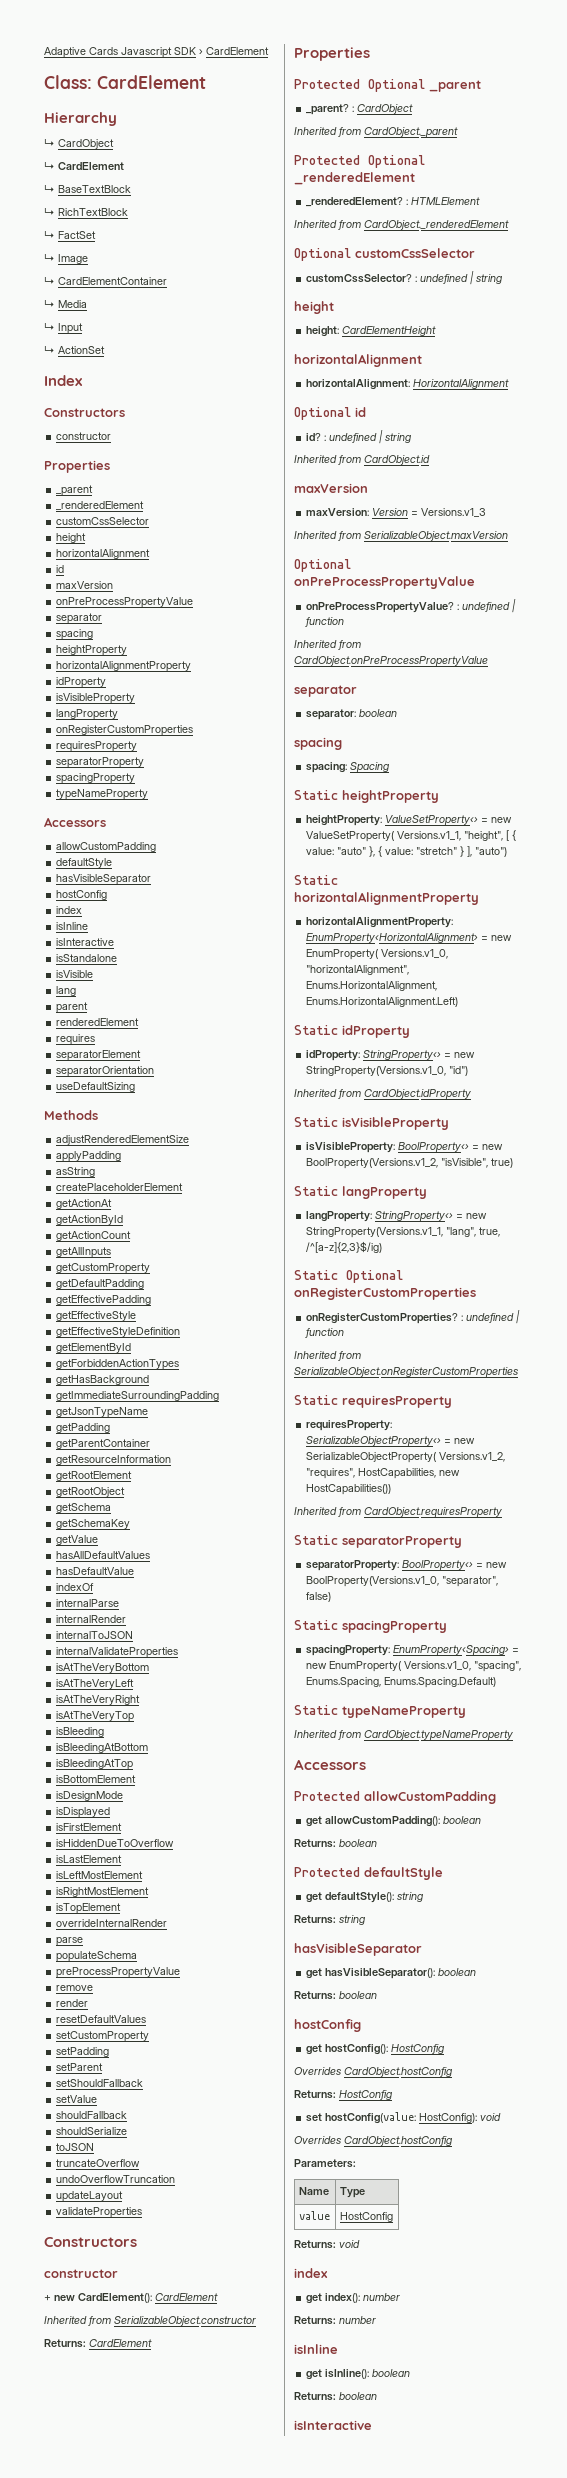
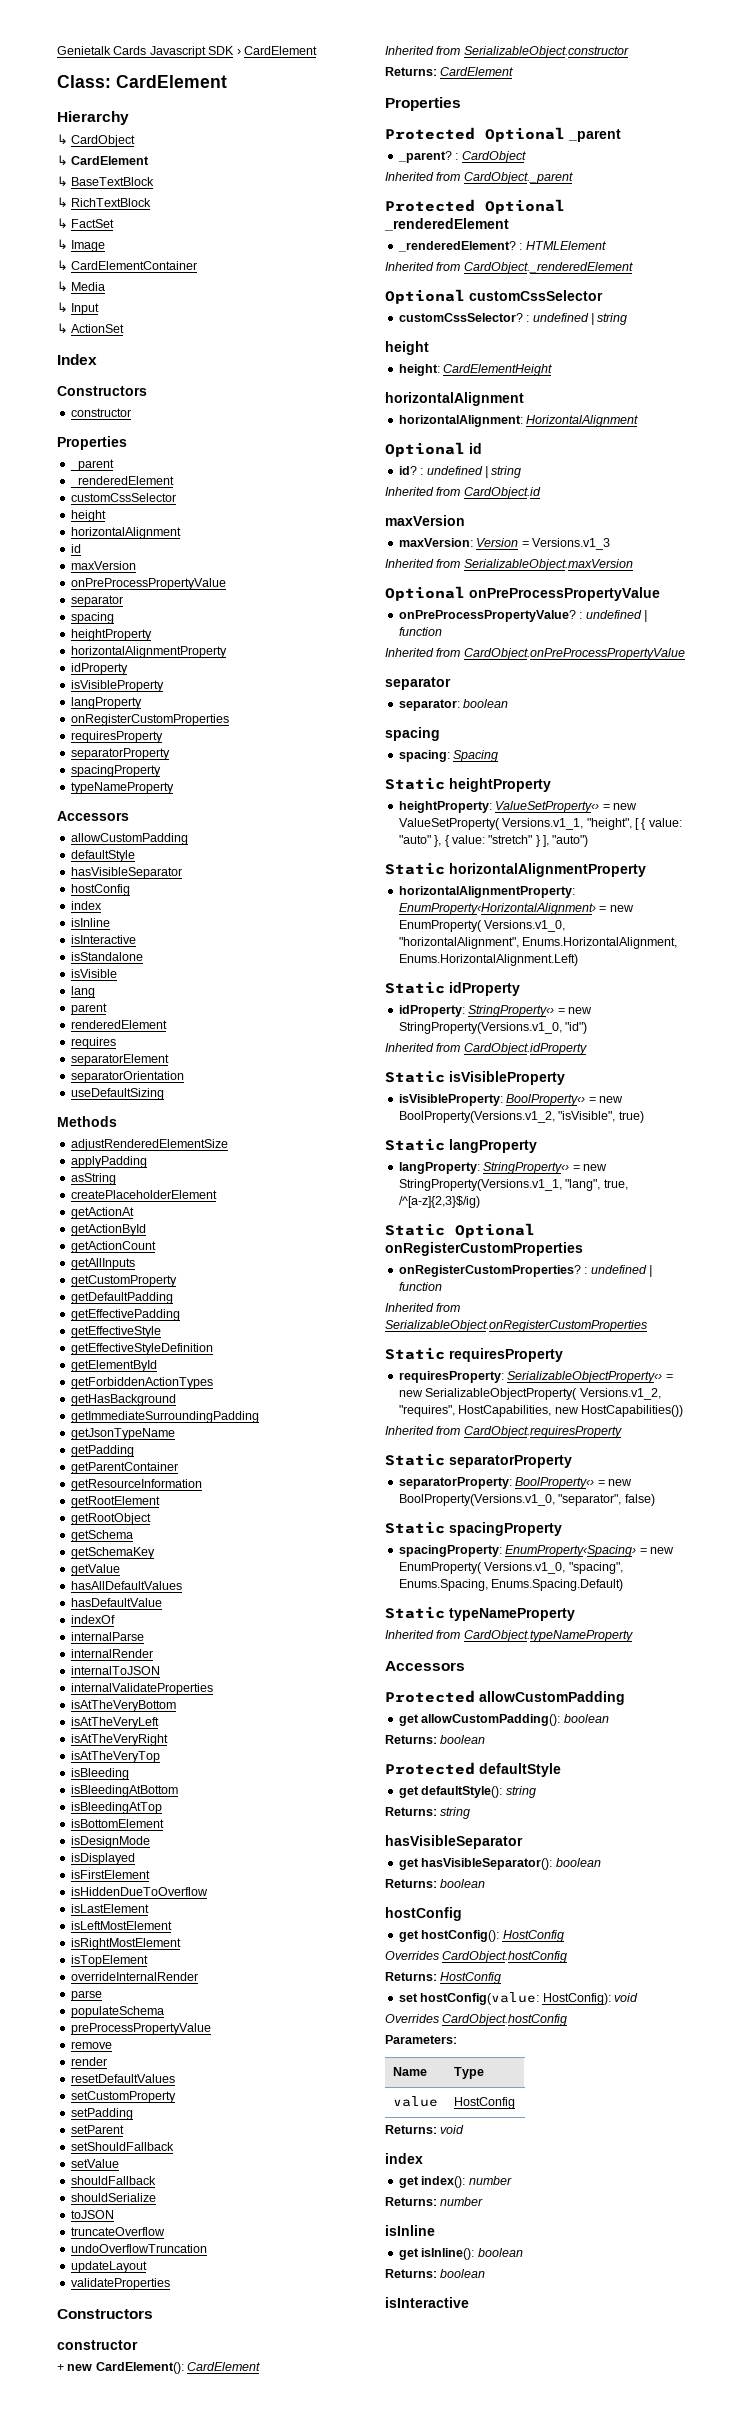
- Adaptive Cards Javascript SDK › CardElement
+ Genietalk Cards Javascript SDK › CardElement

